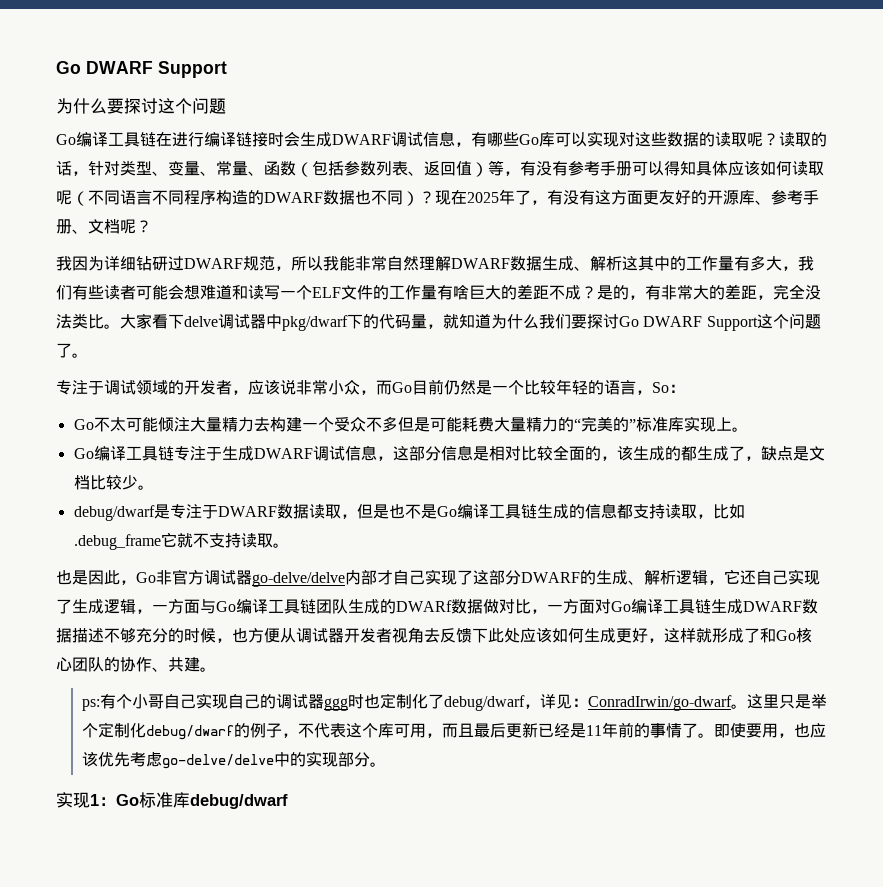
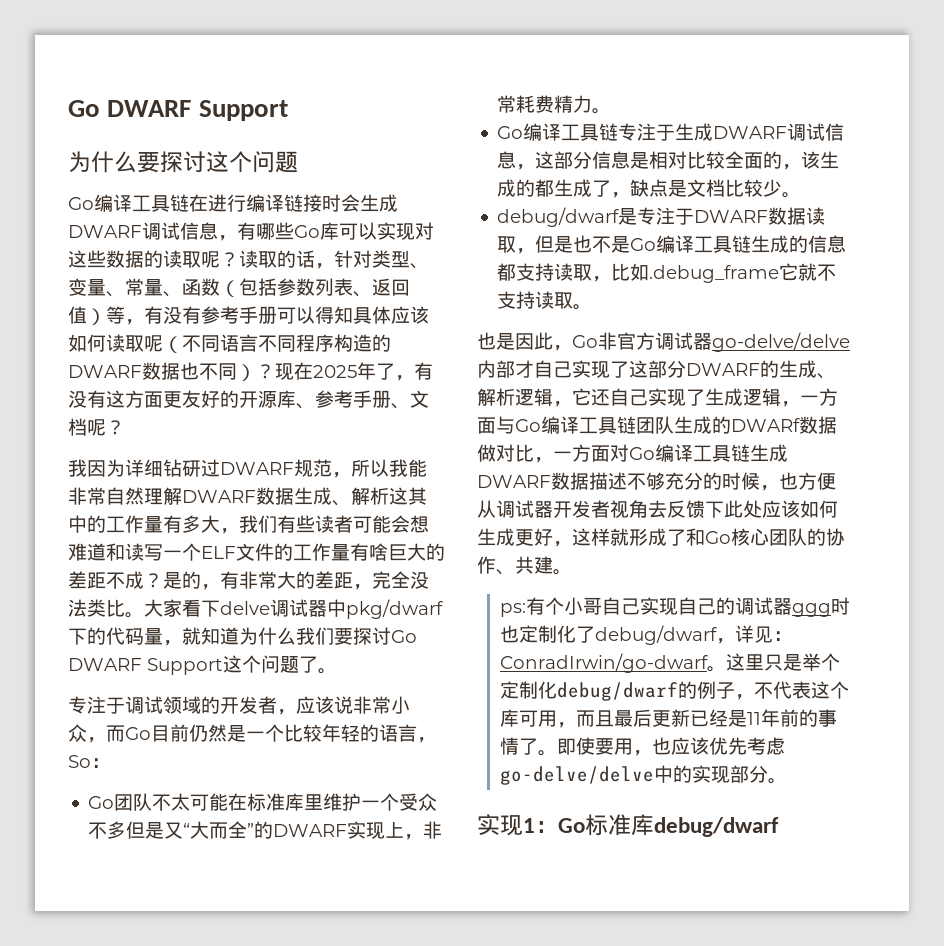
- Go不太可能倾注大量精力去构建一个受众不多但是可能耗费大量精力的“完美的”标准库实现上。
+ Go团队不太可能在标准库里维护一个受众不多但是又“大而全”的DWARF实现上，非常耗费精力。

